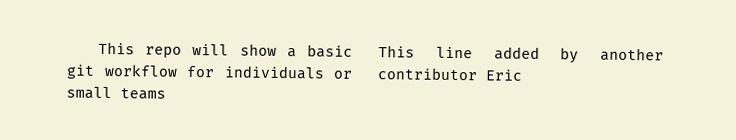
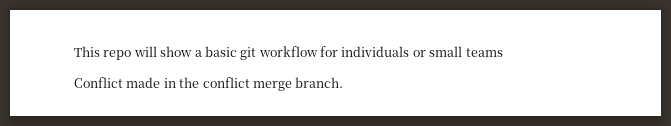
- This line added by another contributor Eric
+ Conflict made in the conflict merge branch.

